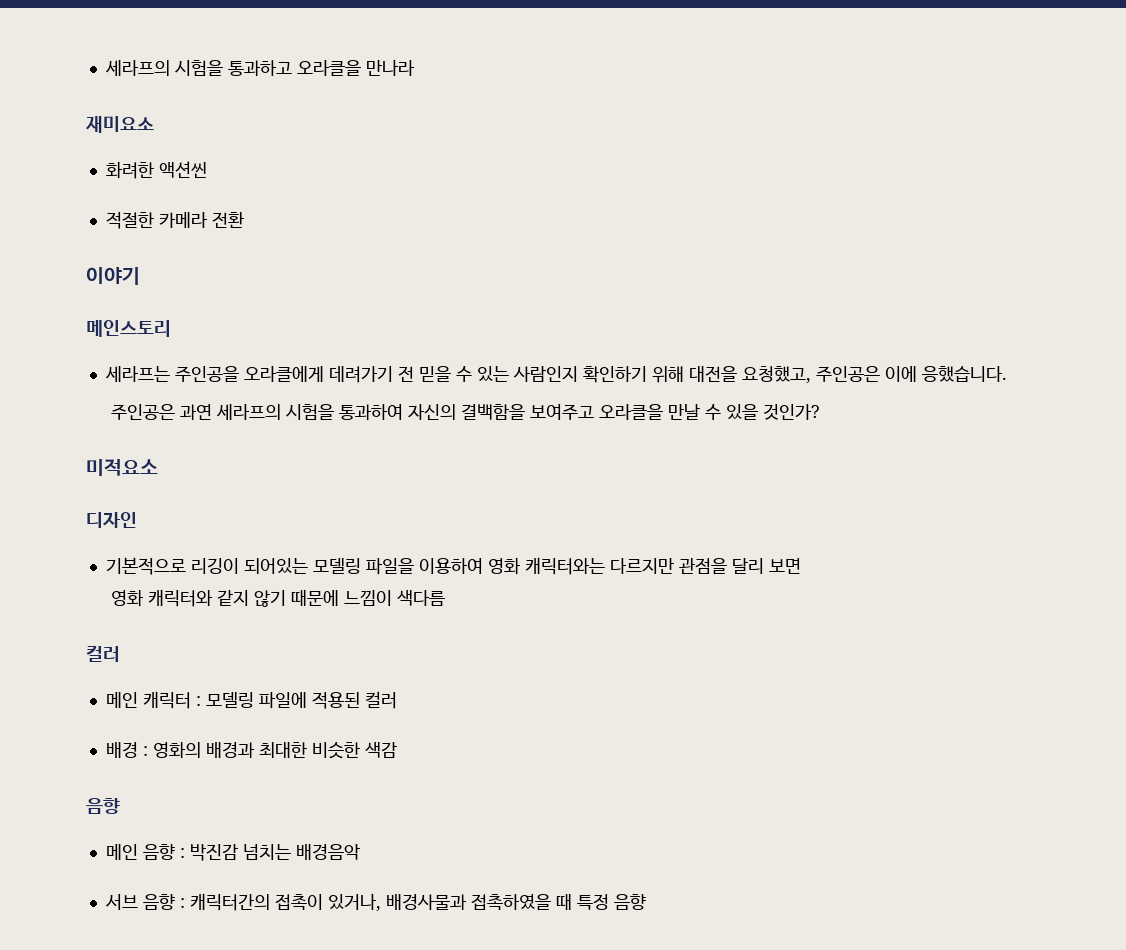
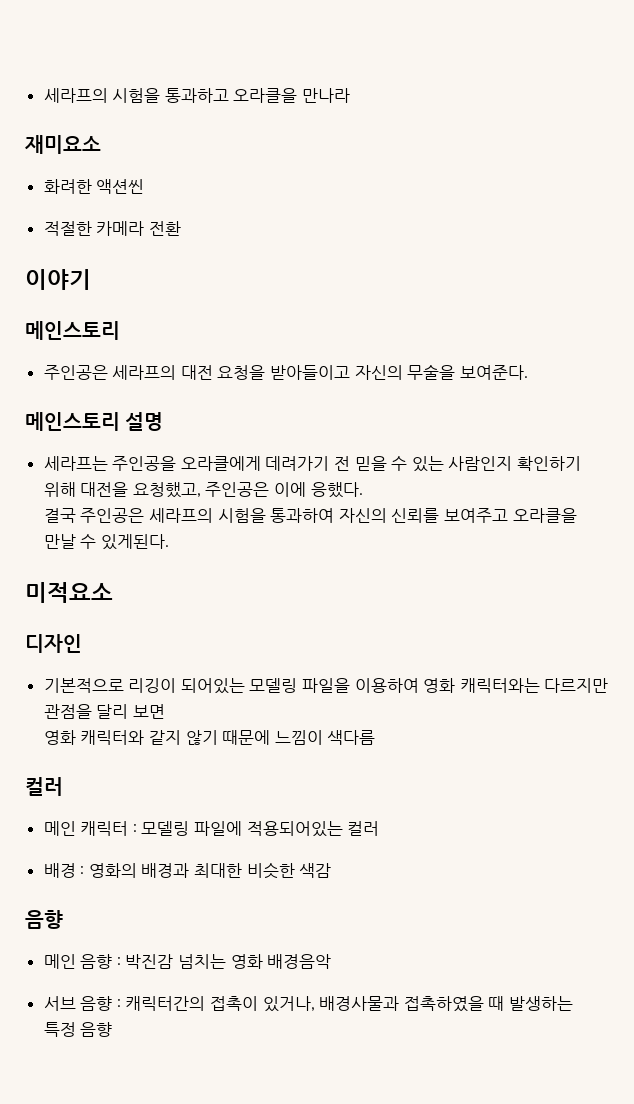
+ 주인공은 세라프의 대전 요청을 받아들이고 자신의 무술을 보여준다.
+ 메인스토리 설명
- 세라프는 주인공을 오라클에게 데려가기 전 믿을 수 있는 사람인지 확인하기 위해 대전을 요청했고, 주인공은 이에 응했습니다.
- 주인공은 과연 세라프의 시험을 통과하여 자신의 결백함을 보여주고 오라클을 만날 수 있을 것인가?
+ 세라프는 주인공을 오라클에게 데려가기 전 믿을 수 있는 사람인지 확인하기 위해 대전을 요청했고, 주인공은 이에 응했다.
+ 결국 주인공은 세라프의 시험을 통과하여 자신의 신뢰를 보여주고 오라클을 만날 수 있게된다.
- 메인 캐릭터 : 모델링 파일에 적용된 컬러
+ 메인 캐릭터 : 모델링 파일에 적용되어있는 컬러
- 메인 음향 : 박진감 넘치는 배경음악
+ 메인 음향 : 박진감 넘치는 영화 배경음악
- 서브 음향 : 캐릭터간의 접촉이 있거나, 배경사물과 접촉하였을 때 특정 음향
+ 서브 음향 : 캐릭터간의 접촉이 있거나, 배경사물과 접촉하였을 때 발생하는 특정 음향

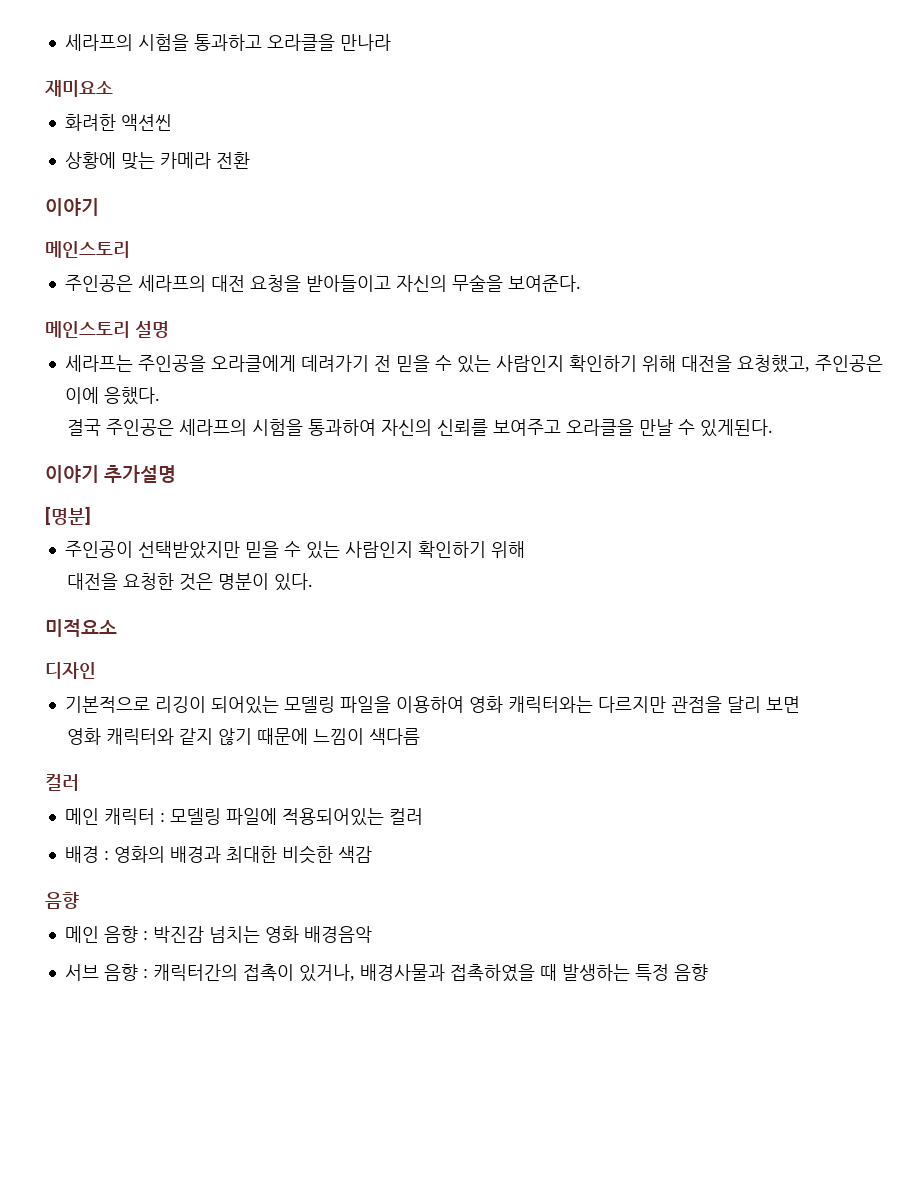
- 적절한 카메라 전환
+ 상황에 맞는 카메라 전환
+ 이야기 추가설명
+ [명분]
+ 주인공이 선택받았지만 믿을 수 있는 사람인지 확인하기 위해
+ 대전을 요청한 것은 명분이 있다.

